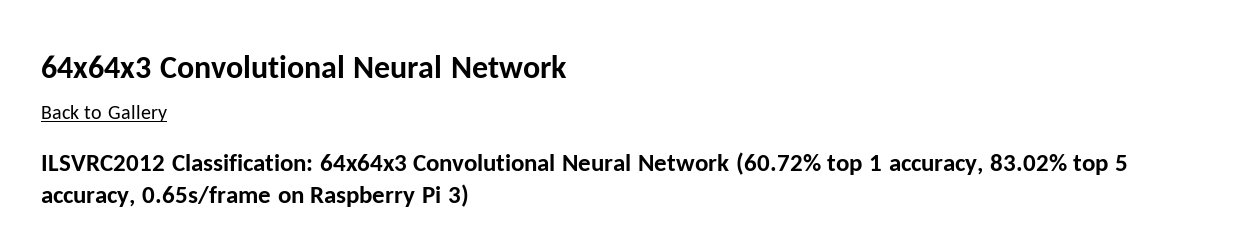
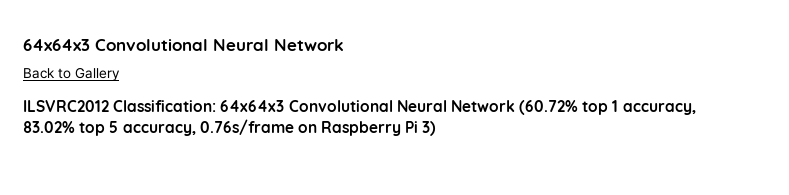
- ILSVRC2012 Classification: 64x64x3 Convolutional Neural Network (60.72% top 1 accuracy, 83.02% top 5 accuracy, 0.65s/frame on Raspberry Pi 3)
+ ILSVRC2012 Classification: 64x64x3 Convolutional Neural Network (60.72% top 1 accuracy, 83.02% top 5 accuracy, 0.76s/frame on Raspberry Pi 3)

